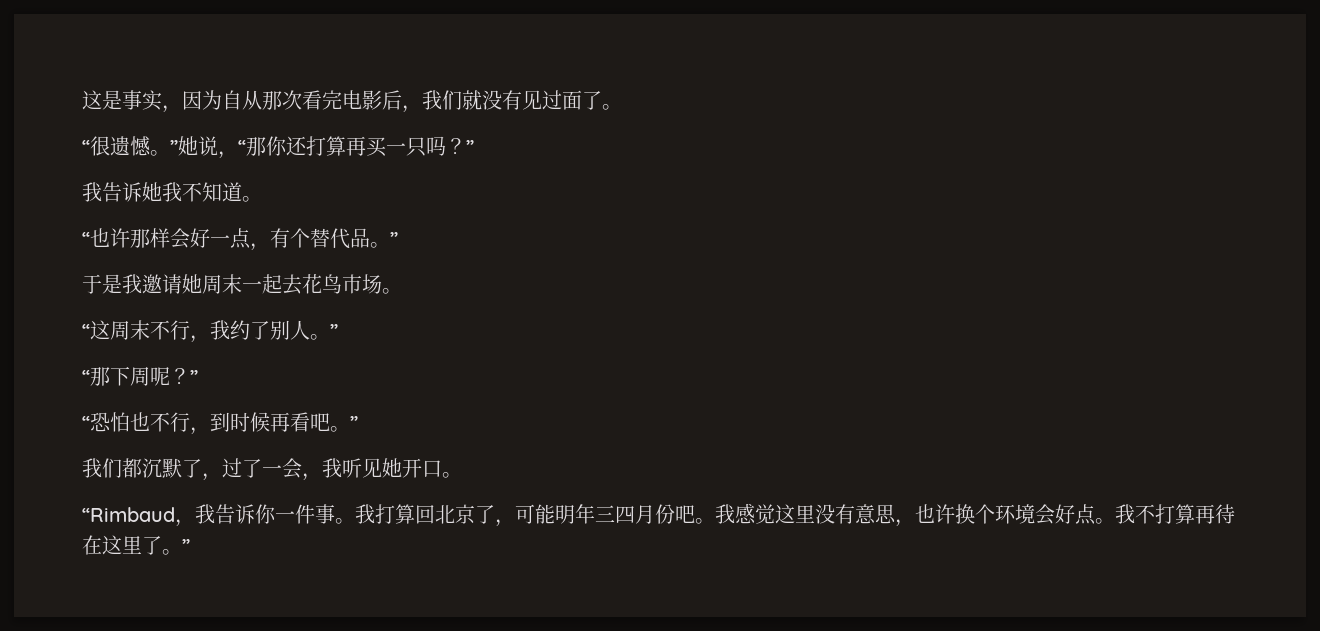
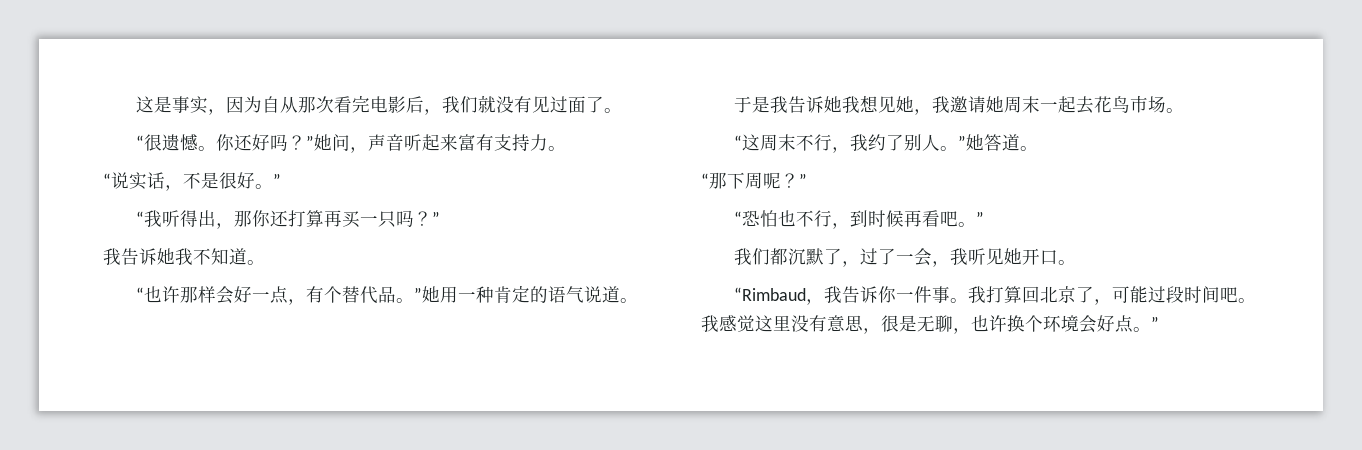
- “很遗憾。”她说，“那你还打算再买一只吗？”
+ “很遗憾。你还好吗？”她问，声音听起来富有支持力。
+ “说实话，不是很好。”
+ “我听得出，那你还打算再买一只吗？”
- “也许那样会好一点，有个替代品。”
- 于是我邀请她周末一起去花鸟市场。
+ “也许那样会好一点，有个替代品。”她用一种肯定的语气说道。
+ 于是我告诉她我想见她，我邀请她周末一起去花鸟市场。
- “这周末不行，我约了别人。”
+ “这周末不行，我约了别人。”她答道。
- 我打算回北京了，可能明年三四月份吧。
+ 我打算回北京了，可能过段时间吧。
- 我感觉这里没有意思，也许换个环境会好点。我不打算再待在这里了。”
+ 我感觉这里没有意思，很是无聊，也许换个环境会好点。”

